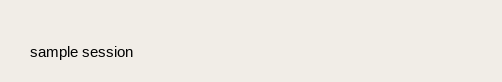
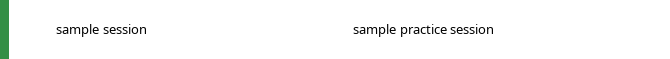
+ sample practice session

